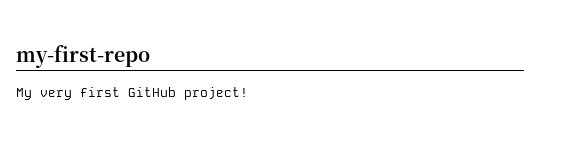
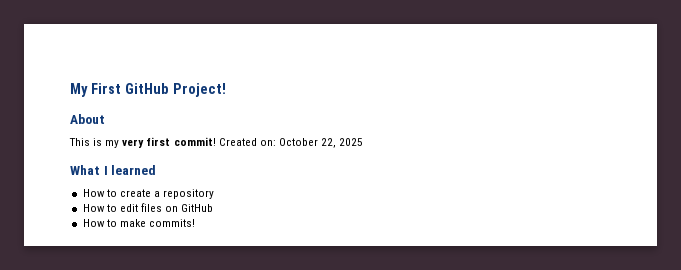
- my-first-repo
- My very first GitHub project!
+ My First GitHub Project!
+ About
+ This is my very first commit! Created on: October 22, 2025
+ What I learned
+ How to create a repository
+ How to edit files on GitHub
+ How to make commits!

